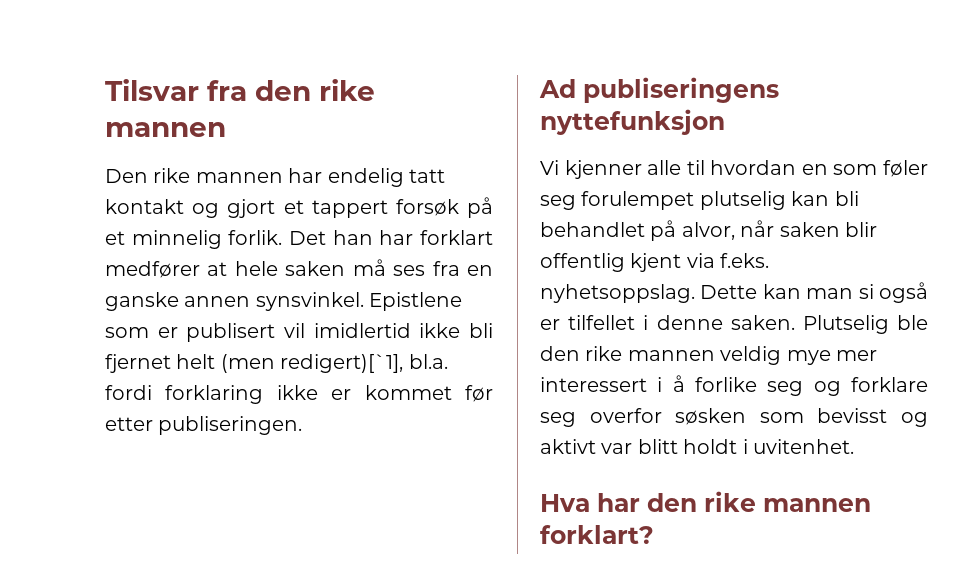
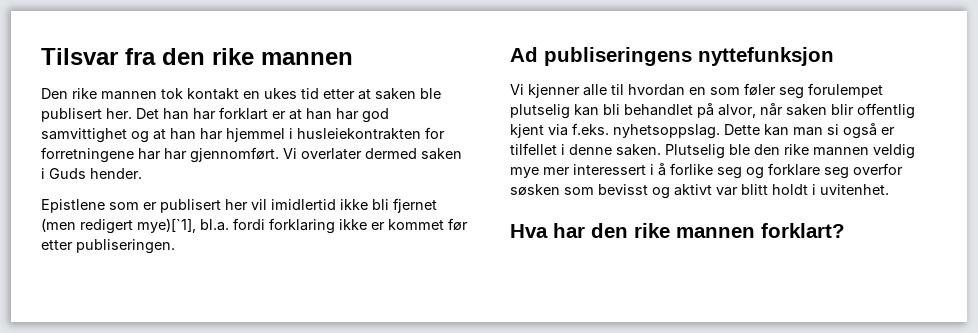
- Den rike mannen har endelig tatt kontakt og gjort et tappert forsøk på et minnelig forlik. Det han har forklart medfører at hele saken må ses fra en ganske annen synsvinkel. Epistlene som er publisert vil imidlertid ikke bli fjernet helt (men redigert)[`1], bl.a. fordi forklaring ikke er kommet før etter publiseringen.
+ Den rike mannen tok kontakt en ukes tid etter at saken ble publisert her. Det han har forklart er at han har god samvittighet og at han har hjemmel i husleiekontrakten for forretningene har har gjennomført. Vi overlater dermed saken i Guds hender.
+ Epistlene som er publisert her vil imidlertid ikke bli fjernet (men redigert mye)[`1], bl.a. fordi forklaring ikke er kommet før etter publiseringen.

